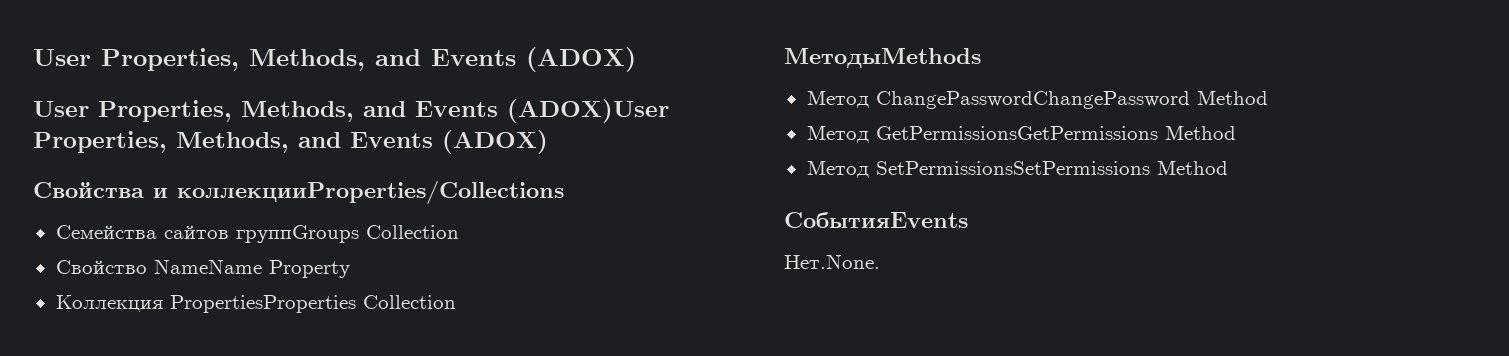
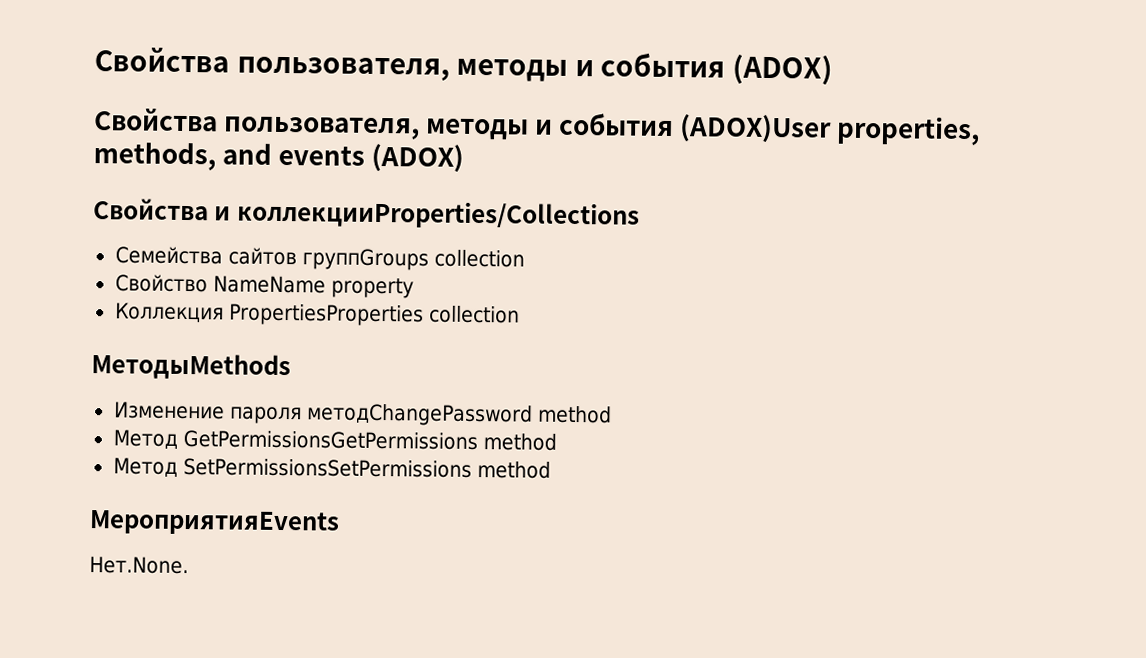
- User Properties, Methods, and Events (ADOX)
- User Properties, Methods, and Events (ADOX)User Properties, Methods, and Events (ADOX)
+ Свойства пользователя, методы и события (ADOX)
+ Свойства пользователя, методы и события (ADOX)User properties, methods, and events (ADOX)
- Семейства сайтов группGroups Collection
+ Семейства сайтов группGroups collection
- Свойство NameName Property
+ Свойство NameName property
- Коллекция PropertiesProperties Collection
+ Коллекция PropertiesProperties collection
- Метод ChangePasswordChangePassword Method
+ Изменение пароля методChangePassword method
- Метод GetPermissionsGetPermissions Method
+ Метод GetPermissionsGetPermissions method
- Метод SetPermissionsSetPermissions Method
- СобытияEvents
+ Метод SetPermissionsSetPermissions method
+ МероприятияEvents

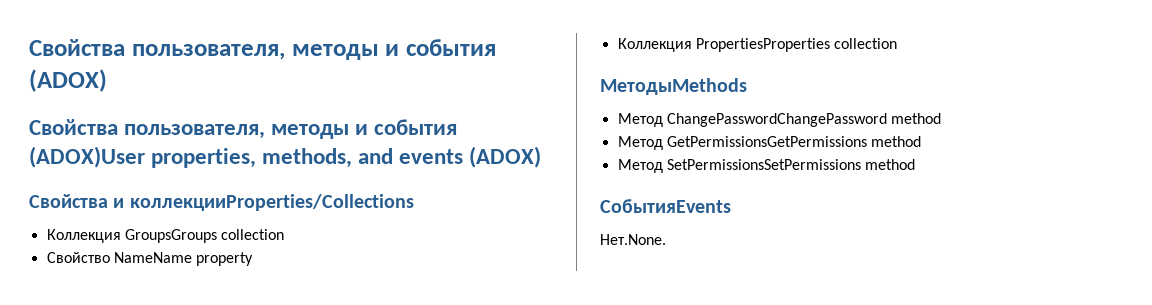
- Семейства сайтов группGroups collection
+ Коллекция GroupsGroups collection
- Изменение пароля методChangePassword method
+ Метод ChangePasswordChangePassword method
- МероприятияEvents
+ СобытияEvents

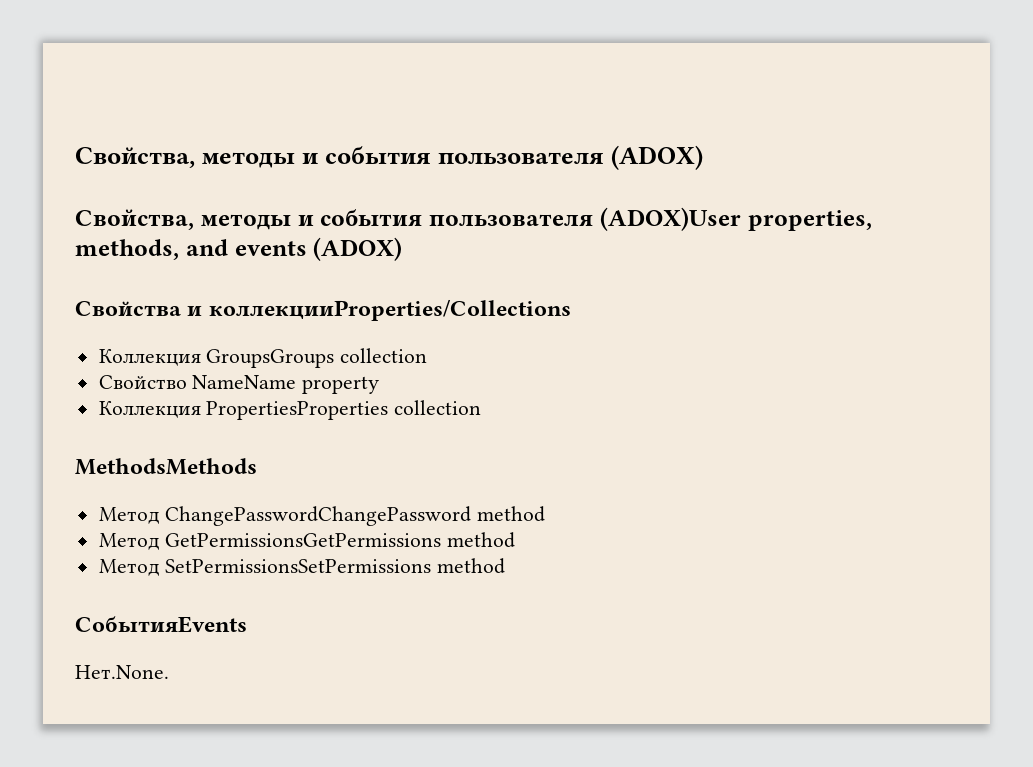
- Свойства пользователя, методы и события (ADOX)
- Свойства пользователя, методы и события (ADOX)User properties, methods, and events (ADOX)
+ Свойства, методы и события пользователя (ADOX)
+ Свойства, методы и события пользователя (ADOX)User properties, methods, and events (ADOX)
- МетодыMethods
+ MethodsMethods

